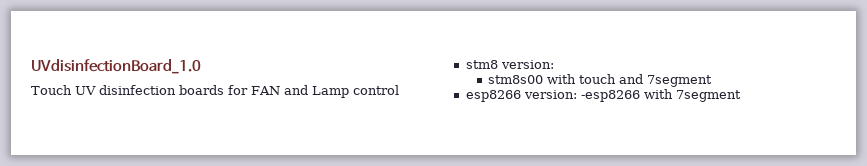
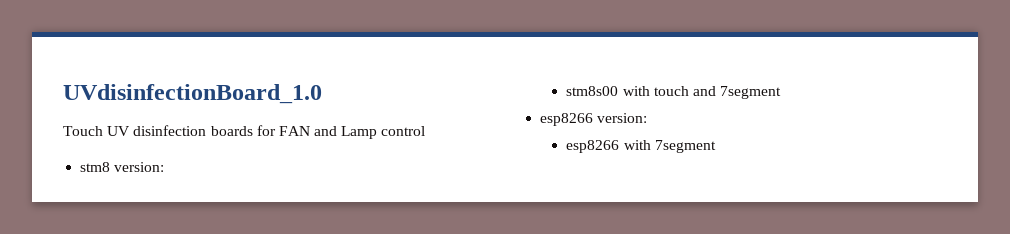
- esp8266 version: -esp8266 with 7segment
+ esp8266 version:
+ esp8266 with 7segment

